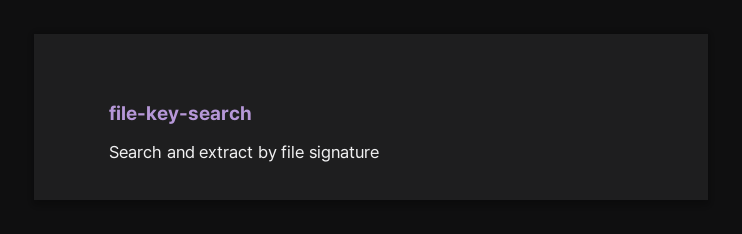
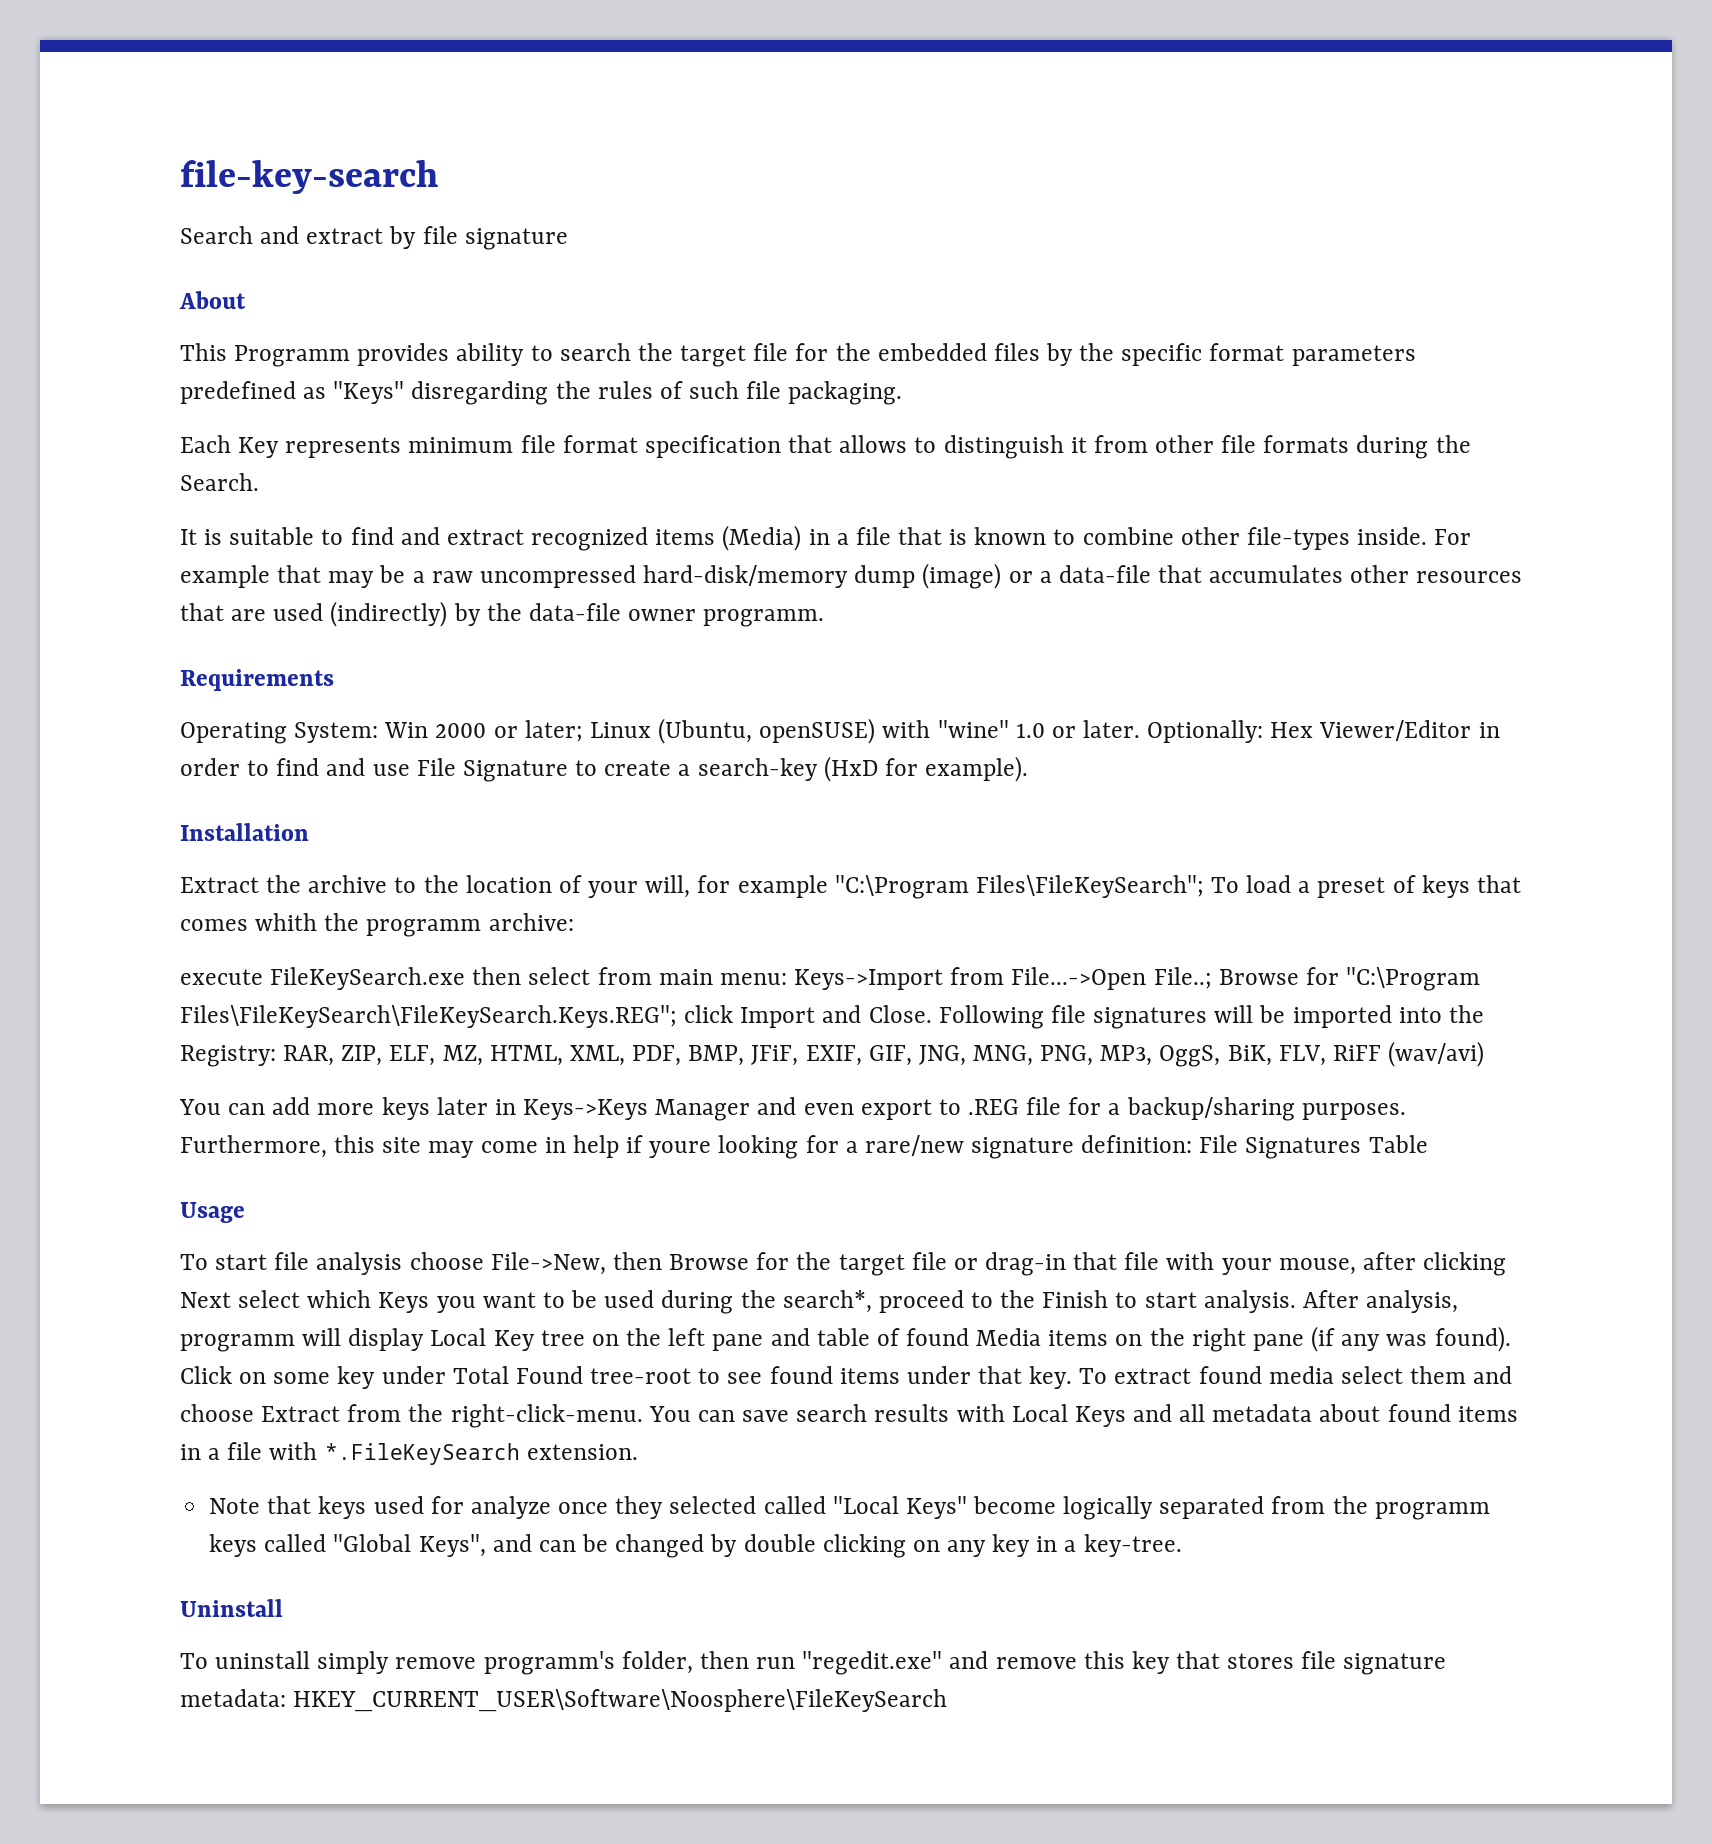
+ About
+ This Programm provides ability to search the target file for the embedded files by the specific format parameters predefined as "Keys" disregarding the rules of such file packaging.
+ Each Key represents minimum file format specification that allows to distinguish it from other file formats during the Search.
+ It is suitable to find and extract recognized items (Media) in a file that is known to combine other file-types inside. For example that may be a raw uncompressed hard-disk/memory dump (image) or a data-file that accumulates other resources that are used (indirectly) by the data-file owner programm.
+ Requirements
+ Operating System: Win 2000 or later; Linux (Ubuntu, openSUSE) with "wine" 1.0 or later. Optionally: Hex Viewer/Editor in order to find and use File Signature to create a search-key (HxD for example).
+ Installation
+ Extract the archive to the location of your will, for example "C:\Program Files\FileKeySearch"; To load a preset of keys that comes whith the programm archive:
+ execute FileKeySearch.exe then select from main menu: Keys->Import from File...->Open File..; Browse for "C:\Program Files\FileKeySearch\FileKeySearch.Keys.REG"; click Import and Close. Following file signatures will be imported into the Registry: RAR, ZIP, ELF, MZ, HTML, XML, PDF, BMP, JFiF, EXIF, GIF, JNG, MNG, PNG, MP3, OggS, BiK, FLV, RiFF (wav/avi)
+ You can add more keys later in Keys->Keys Manager and even export to .REG file for a backup/sharing purposes. Furthermore, this site may come in help if youre looking for a rare/new signature definition: File Signatures Table
+ Usage
+ To start file analysis choose File->New, then Browse for the target file or drag-in that file with your mouse, after clicking Next select which Keys you want to be used during the search*, proceed to the Finish to start analysis. After analysis, programm will display Local Key tree on the left pane and table of found Media items on the right pane (if any was found). Click on some key under Total Found tree-root to see found items under that key. To extract found media select them and choose Extract from the right-click-menu. You can save search results with Local Keys and all metadata about found items in a file with *.FileKeySearch extension.
+ Note that keys used for analyze once they selected called "Local Keys" become logically separated from the programm keys called "Global Keys", and can be changed by double clicking on any key in a key-tree.
+ Uninstall
+ To uninstall simply remove programm's folder, then run "regedit.exe" and remove this key that stores file signature metadata: HKEY_CURRENT_USER\Software\Noosphere\FileKeySearch

